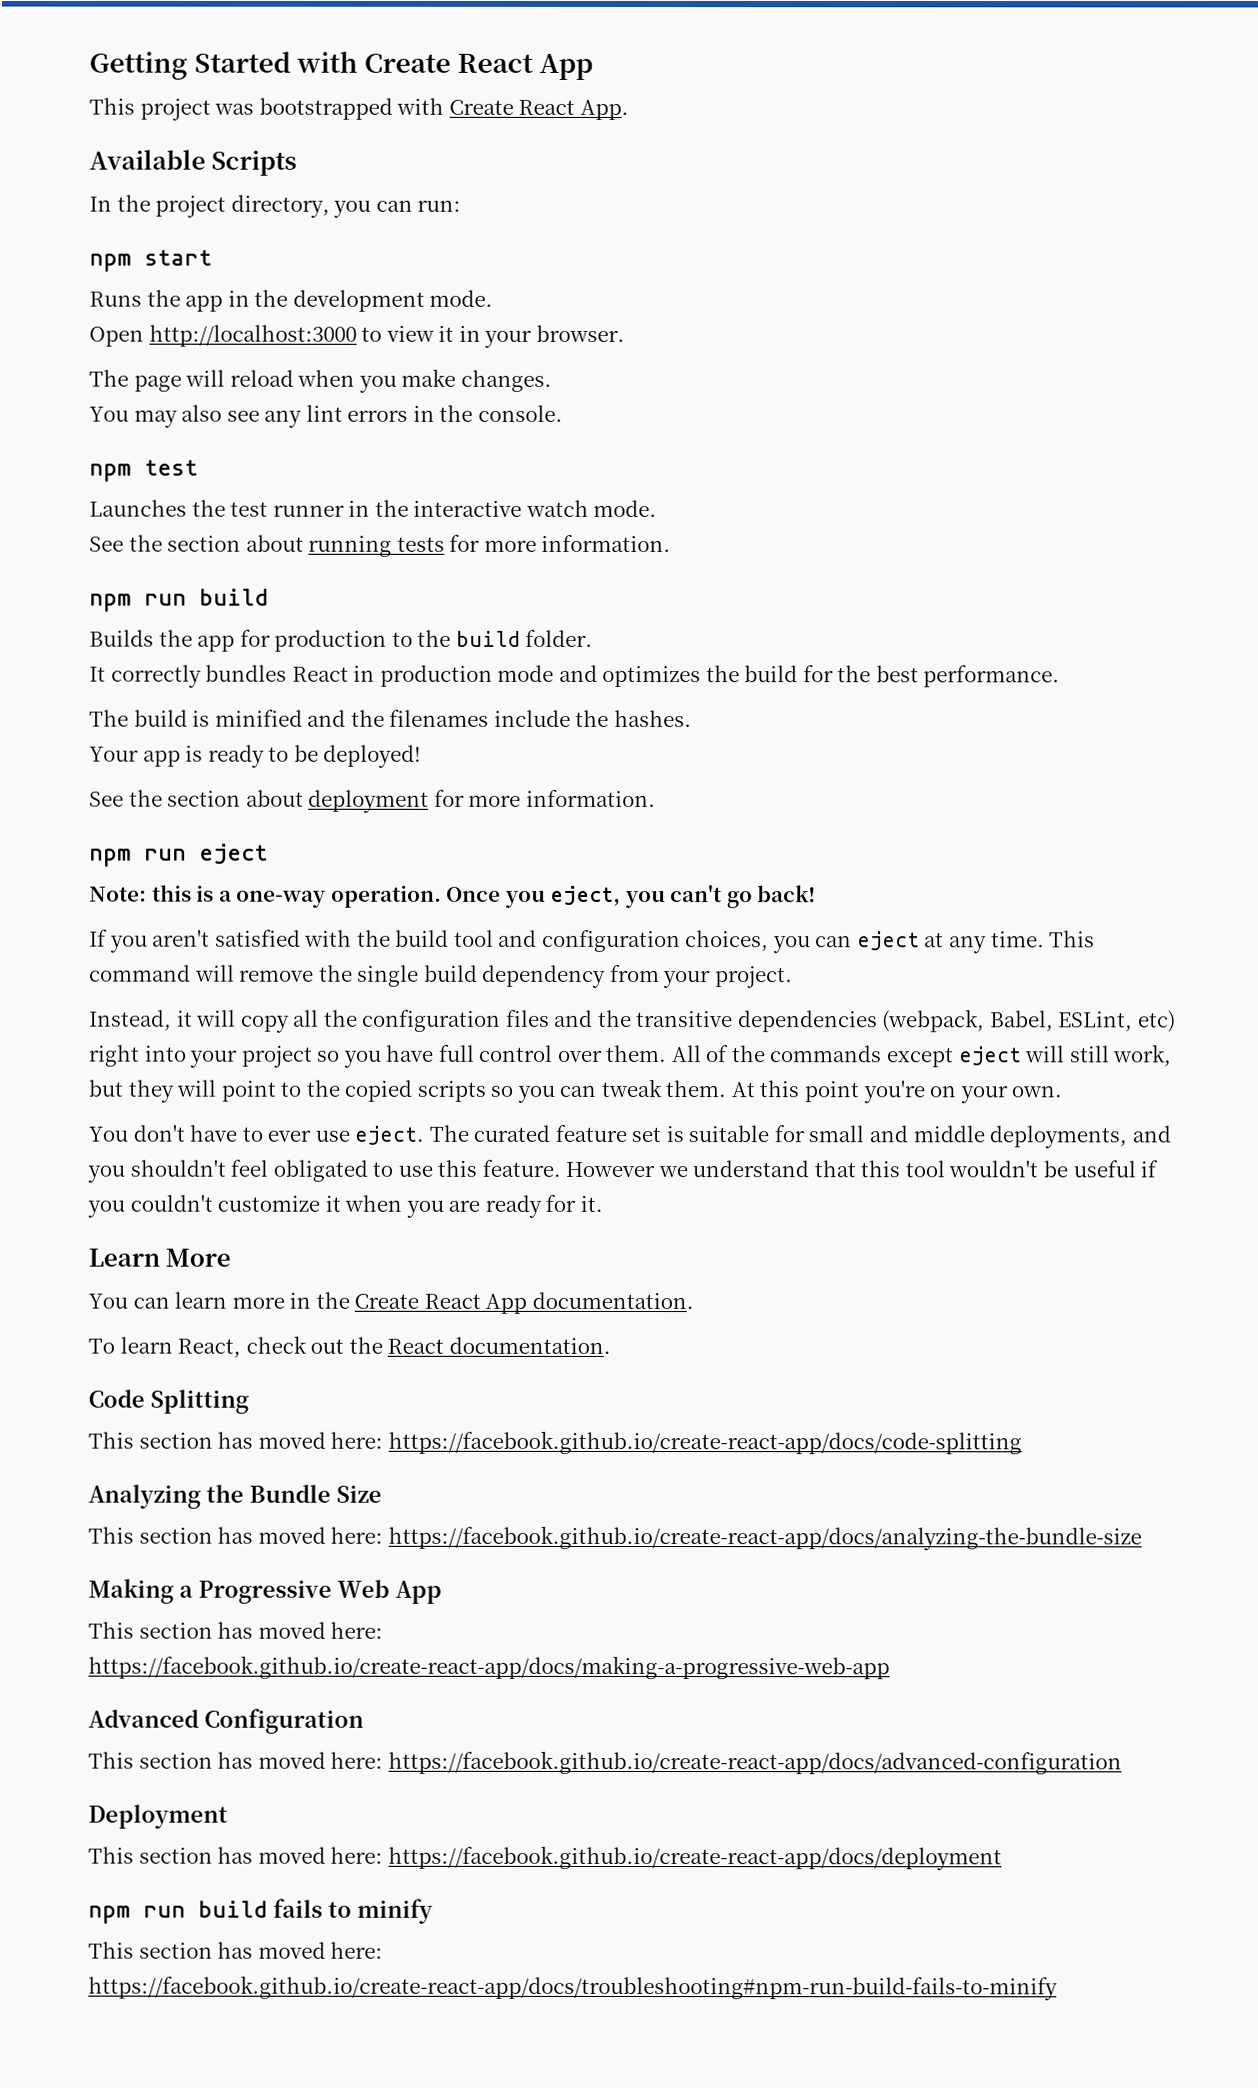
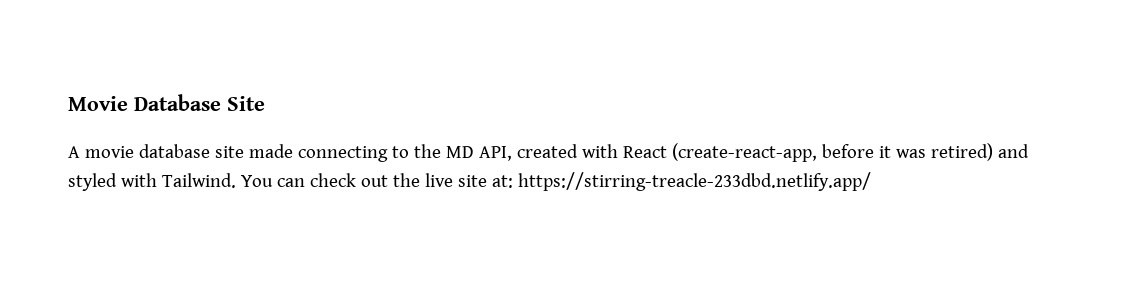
- Getting Started with Create React App
- This project was bootstrapped with Create React App.
- Available Scripts
- In the project directory, you can run:
- npm start
- Runs the app in the development mode.
- Open http://localhost:3000 to view it in your browser.
- The page will reload when you make changes.
- You may also see any lint errors in the console.
- npm test
- Launches the test runner in the interactive watch mode.
- See the section about running tests for more information.
- npm run build
- Builds the app for production to the build folder.
- It correctly bundles React in production mode and optimizes the build for the best performance.
- The build is minified and the filenames include the hashes.
- Your app is ready to be deployed!
- See the section about deployment for more information.
- npm run eject
- Note: this is a one-way operation. Once you eject, you can't go back!
- If you aren't satisfied with the build tool and configuration choices, you can eject at any time. This command will remove the single build dependency from your project.
- Instead, it will copy all the configuration files and the transitive dependencies (webpack, Babel, ESLint, etc) right into your project so you have full control over them. All of the commands except eject will still work, but they will point to the copied scripts so you can tweak them. At this point you're on your own.
- You don't have to ever use eject. The curated feature set is suitable for small and middle deployments, and you shouldn't feel obligated to use this feature. However we understand that this tool wouldn't be useful if you couldn't customize it when you are ready for it.
- Learn More
- You can learn more in the Create React App documentation.
- To learn React, check out the React documentation.
- Code Splitting
- This section has moved here: https://facebook.github.io/create-react-app/docs/code-splitting
- Analyzing the Bundle Size
- This section has moved here: https://facebook.github.io/create-react-app/docs/analyzing-the-bundle-size
- Making a Progressive Web App
- This section has moved here: https://facebook.github.io/create-react-app/docs/making-a-progressive-web-app
- Advanced Configuration
- This section has moved here: https://facebook.github.io/create-react-app/docs/advanced-configuration
- Deployment
- This section has moved here: https://facebook.github.io/create-react-app/docs/deployment
- npm run build fails to minify
- This section has moved here: https://facebook.github.io/create-react-app/docs/troubleshooting#npm-run-build-fails-to-minify
+ Movie Database Site
+ A movie database site made connecting to the MD API, created with React (create-react-app, before it was retired) and styled with Tailwind. You can check out the live site at: https://stirring-treacle-233dbd.netlify.app/

